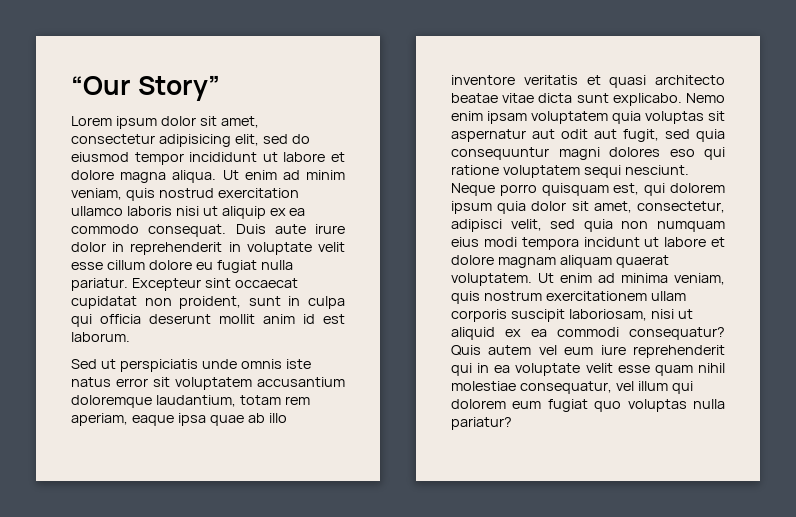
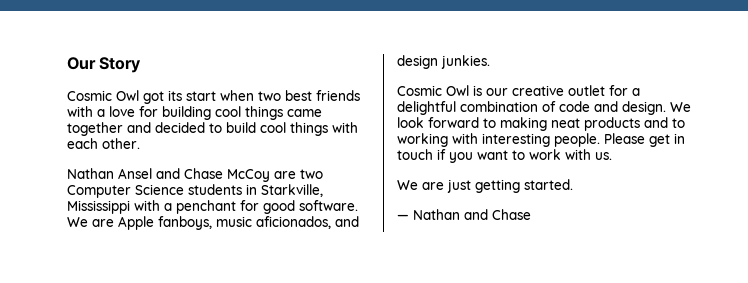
- “Our Story”
- Lorem ipsum dolor sit amet, consectetur adipisicing elit, sed do eiusmod tempor incididunt ut labore et dolore magna aliqua. Ut enim ad minim veniam, quis nostrud exercitation ullamco laboris nisi ut aliquip ex ea commodo consequat. Duis aute irure dolor in reprehenderit in voluptate velit esse cillum dolore eu fugiat nulla pariatur. Excepteur sint occaecat cupidatat non proident, sunt in culpa qui officia deserunt mollit anim id est laborum.
- Sed ut perspiciatis unde omnis iste natus error sit voluptatem accusantium doloremque laudantium, totam rem aperiam, eaque ipsa quae ab illo inventore veritatis et quasi architecto beatae vitae dicta sunt explicabo. Nemo enim ipsam voluptatem quia voluptas sit aspernatur aut odit aut fugit, sed quia consequuntur magni dolores eso qui ratione voluptatem sequi nesciunt. Neque porro quisquam est, qui dolorem ipsum quia dolor sit amet, consectetur, adipisci velit, sed quia non numquam eius modi tempora incidunt ut labore et dolore magnam aliquam quaerat voluptatem. Ut enim ad minima veniam, quis nostrum exercitationem ullam corporis suscipit laboriosam, nisi ut aliquid ex ea commodi consequatur? Quis autem vel eum iure reprehenderit qui in ea voluptate velit esse quam nihil molestiae consequatur, vel illum qui dolorem eum fugiat quo voluptas nulla pariatur?
+ Our Story
+ Cosmic Owl got its start when two best friends with a love for building cool things came together and decided to build cool things with each other.
+ Nathan Ansel and Chase McCoy are two Computer Science students in Starkville, Mississippi with a penchant for good software. We are Apple fanboys, music aficionados, and design junkies.
+ Cosmic Owl is our creative outlet for a delightful combination of code and design. We look forward to making neat products and to working with interesting people. Please get in touch if you want to work with us.
+ We are just getting started.
+ — Nathan and Chase

